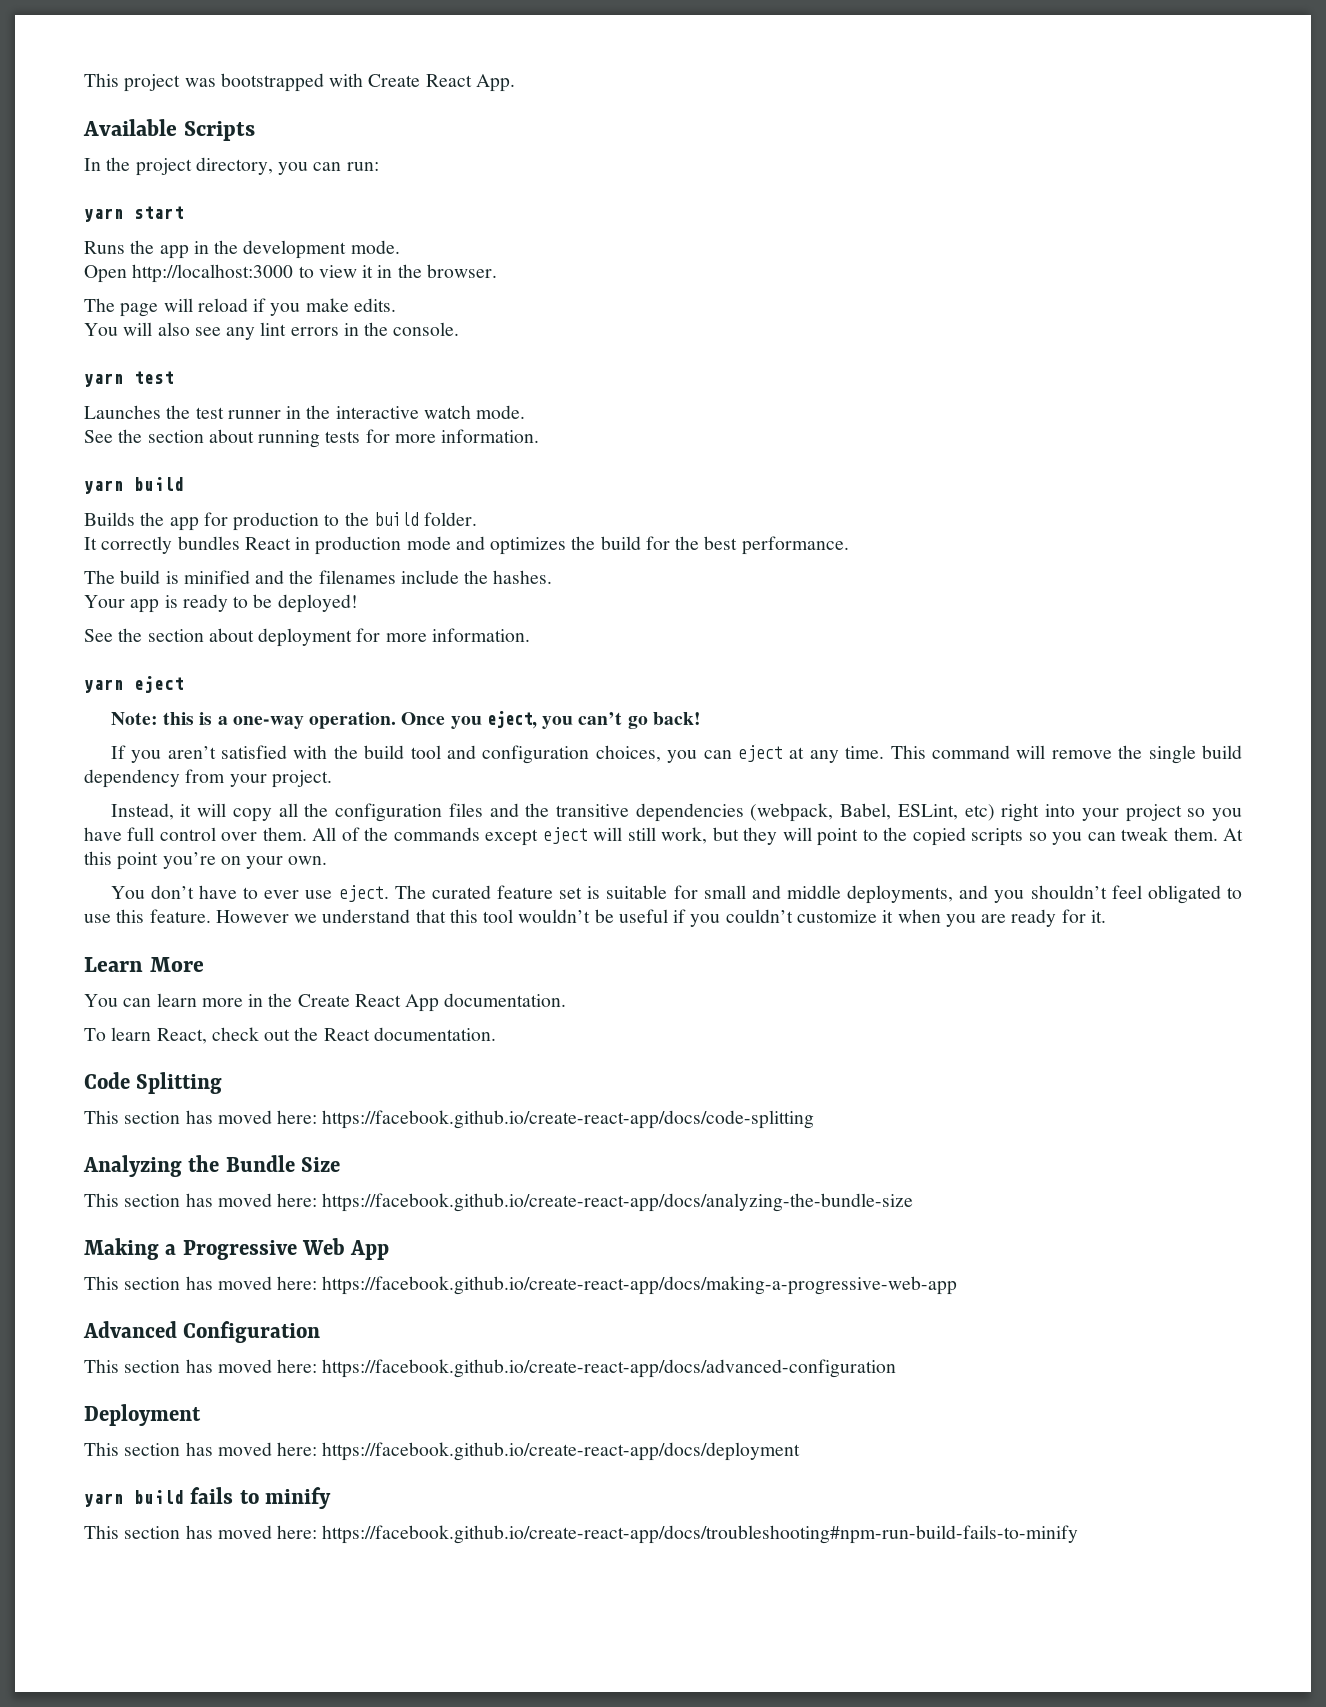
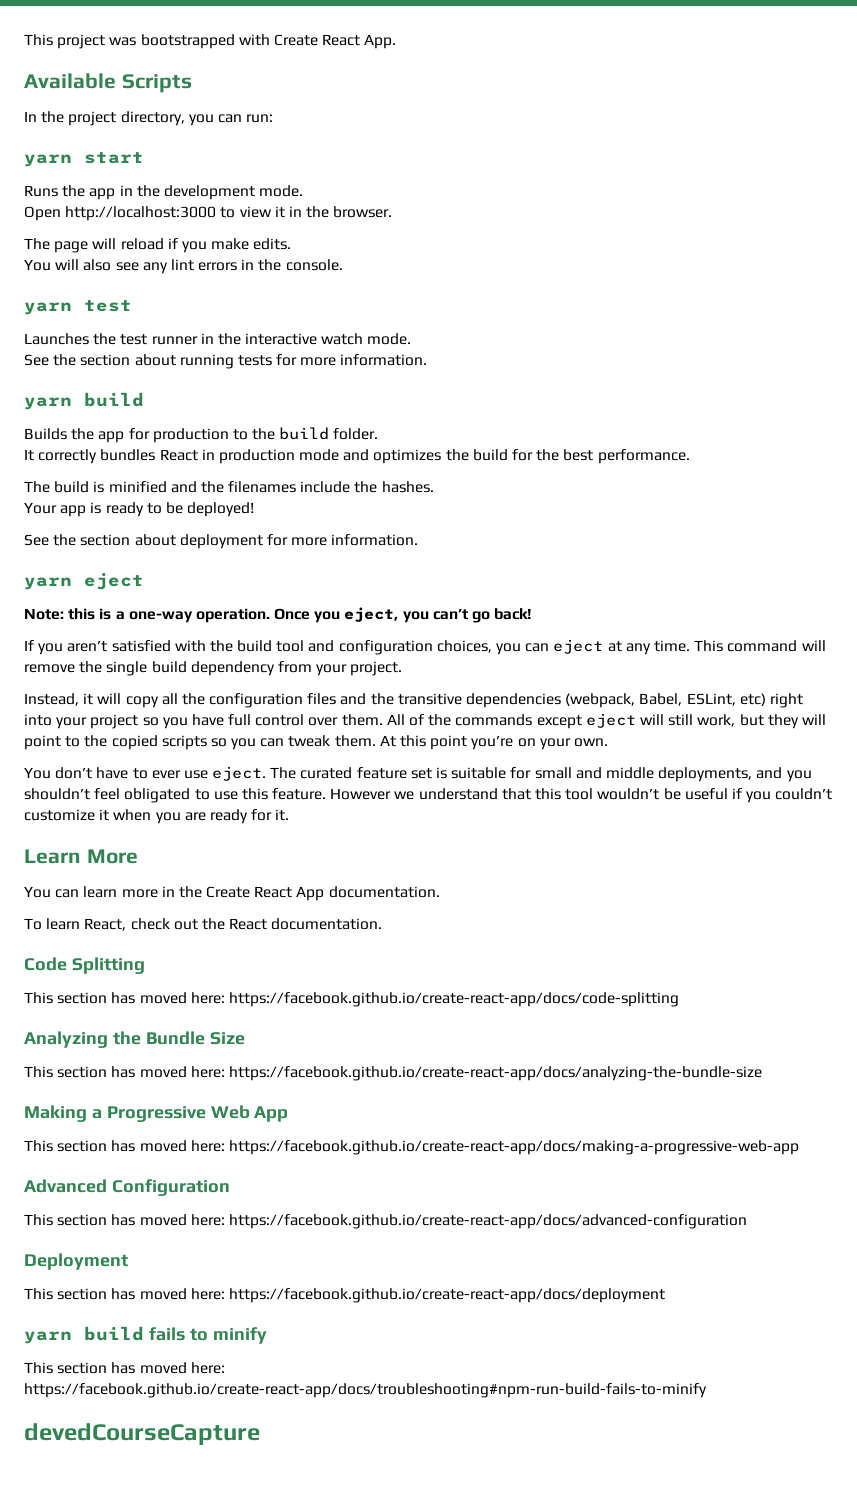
+ devedCourseCapture

